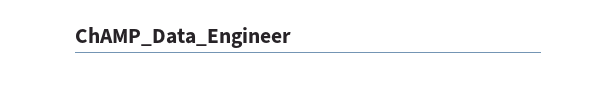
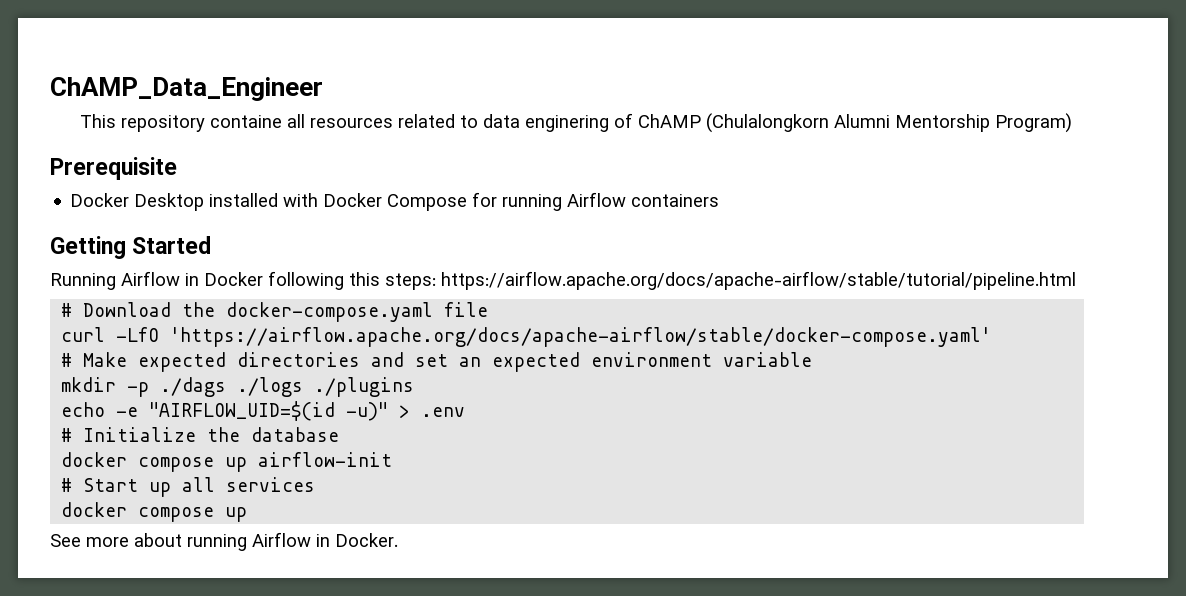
+ This repository containe all resources related to data enginering of ChAMP (Chulalongkorn Alumni Mentorship Program)
+ Prerequisite
+ Docker Desktop installed with Docker Compose for running Airflow containers
+ Getting Started
+ Running Airflow in Docker following this steps: https://airflow.apache.org/docs/apache-airflow/stable/tutorial/pipeline.html
+ # Download the docker-compose.yaml file
+ curl -LfO 'https://airflow.apache.org/docs/apache-airflow/stable/docker-compose.yaml'
+ # Make expected directories and set an expected environment variable
+ mkdir -p ./dags ./logs ./plugins
+ echo -e "AIRFLOW_UID=$(id -u)" > .env
+ # Initialize the database
+ docker compose up airflow-init
+ # Start up all services
+ docker compose up
+ See more about running Airflow in Docker.

